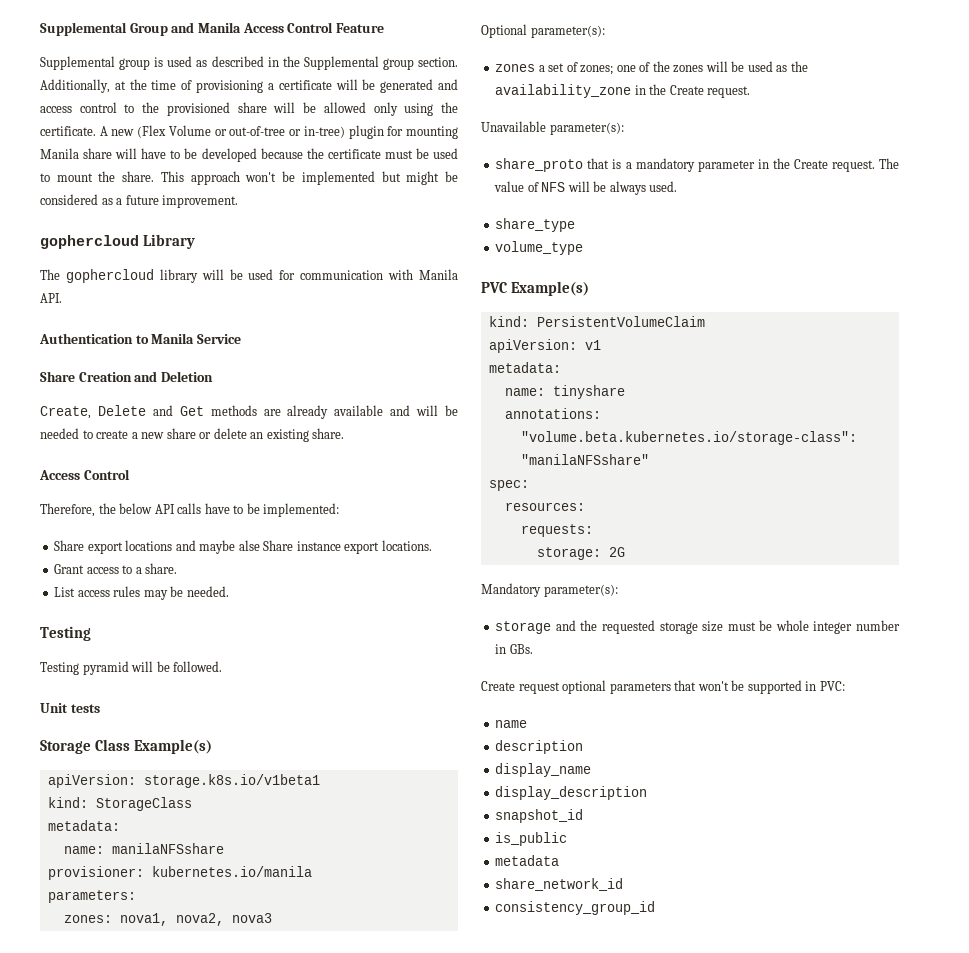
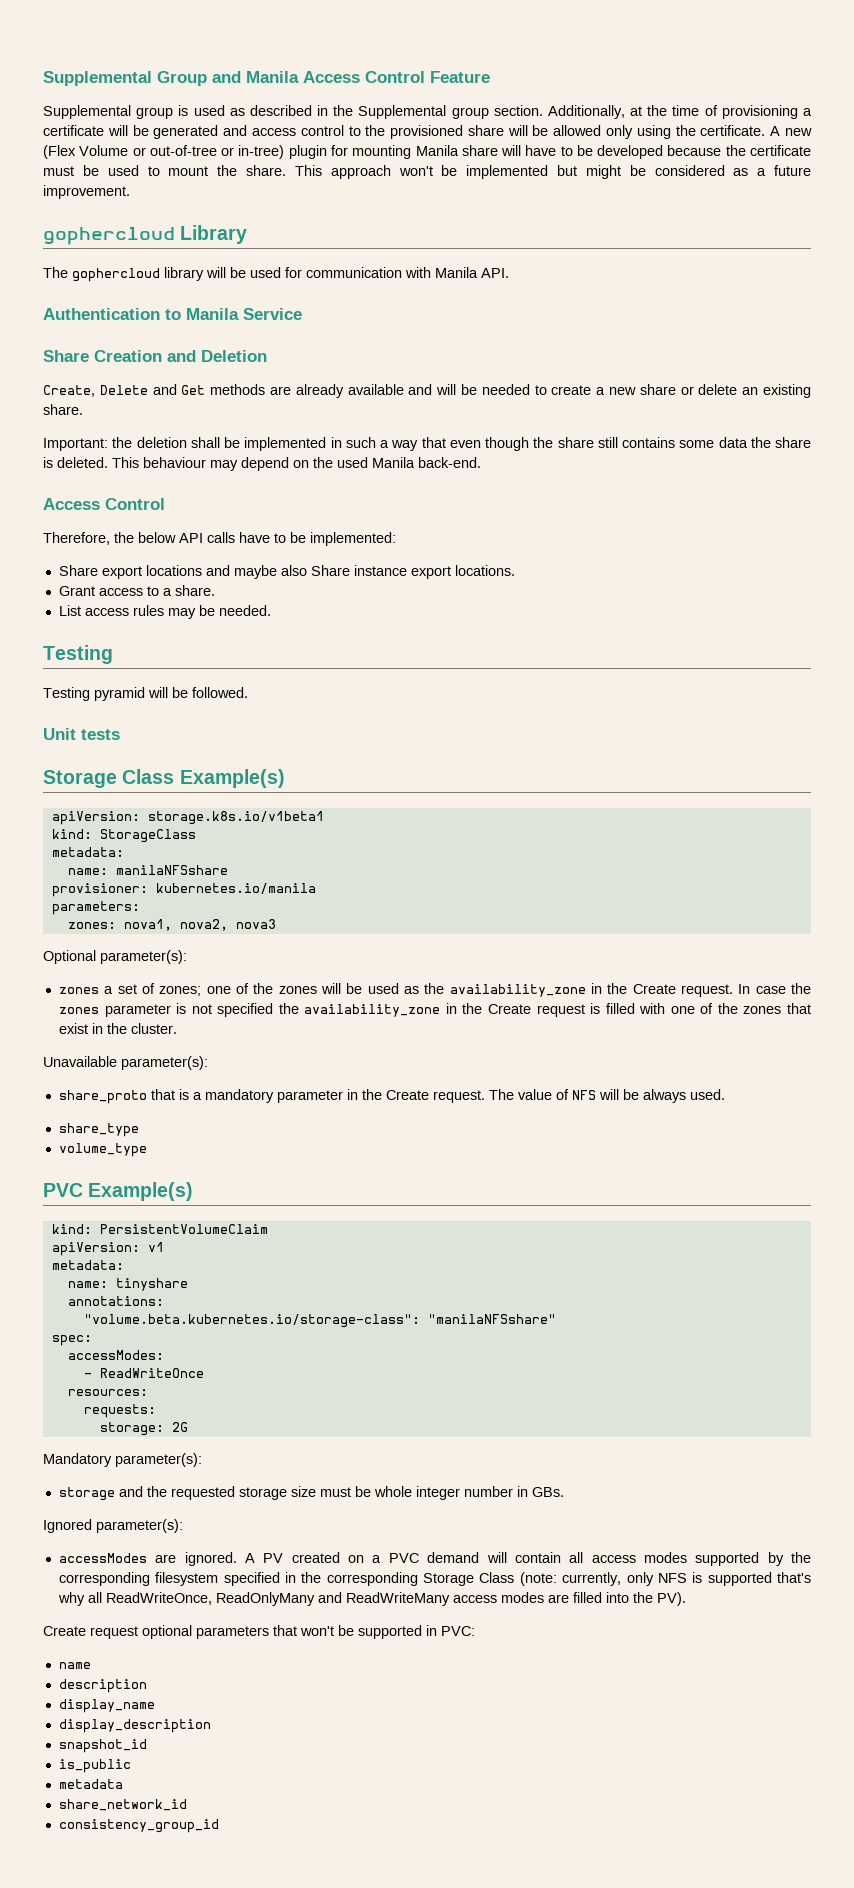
+ Important: the deletion shall be implemented in such a way that even though the share still contains some data the share is deleted. This behaviour may depend on the used Manila back-end.
- Share export locations and maybe alse Share instance export locations.
+ Share export locations and maybe also Share instance export locations.
+ In case the zones parameter is not specified the availability_zone in the Create request is filled with one of the zones that exist in the cluster.
+ accessModes:
+ - ReadWriteOnce
+ Ignored parameter(s):
+ accessModes are ignored. A PV created on a PVC demand will contain all access modes supported by the corresponding filesystem specified in the corresponding Storage Class (note: currently, only NFS is supported that's why all ReadWriteOnce, ReadOnlyMany and ReadWriteMany access modes are filled into the PV).

